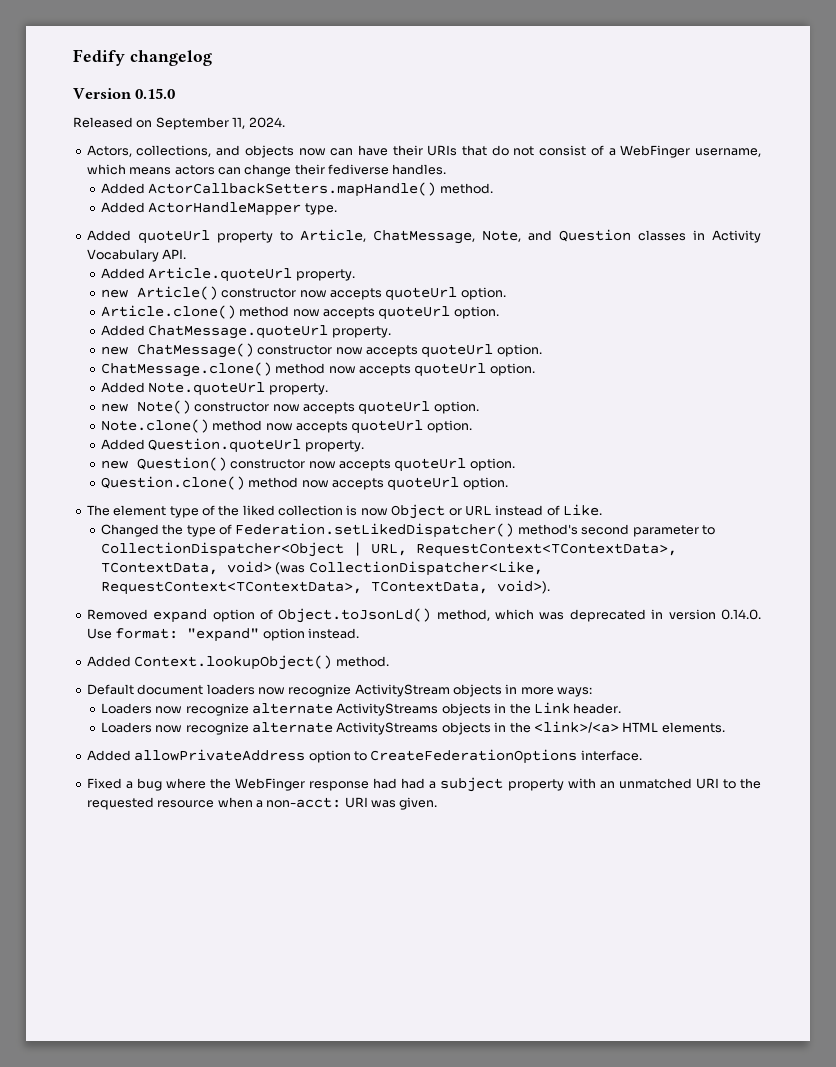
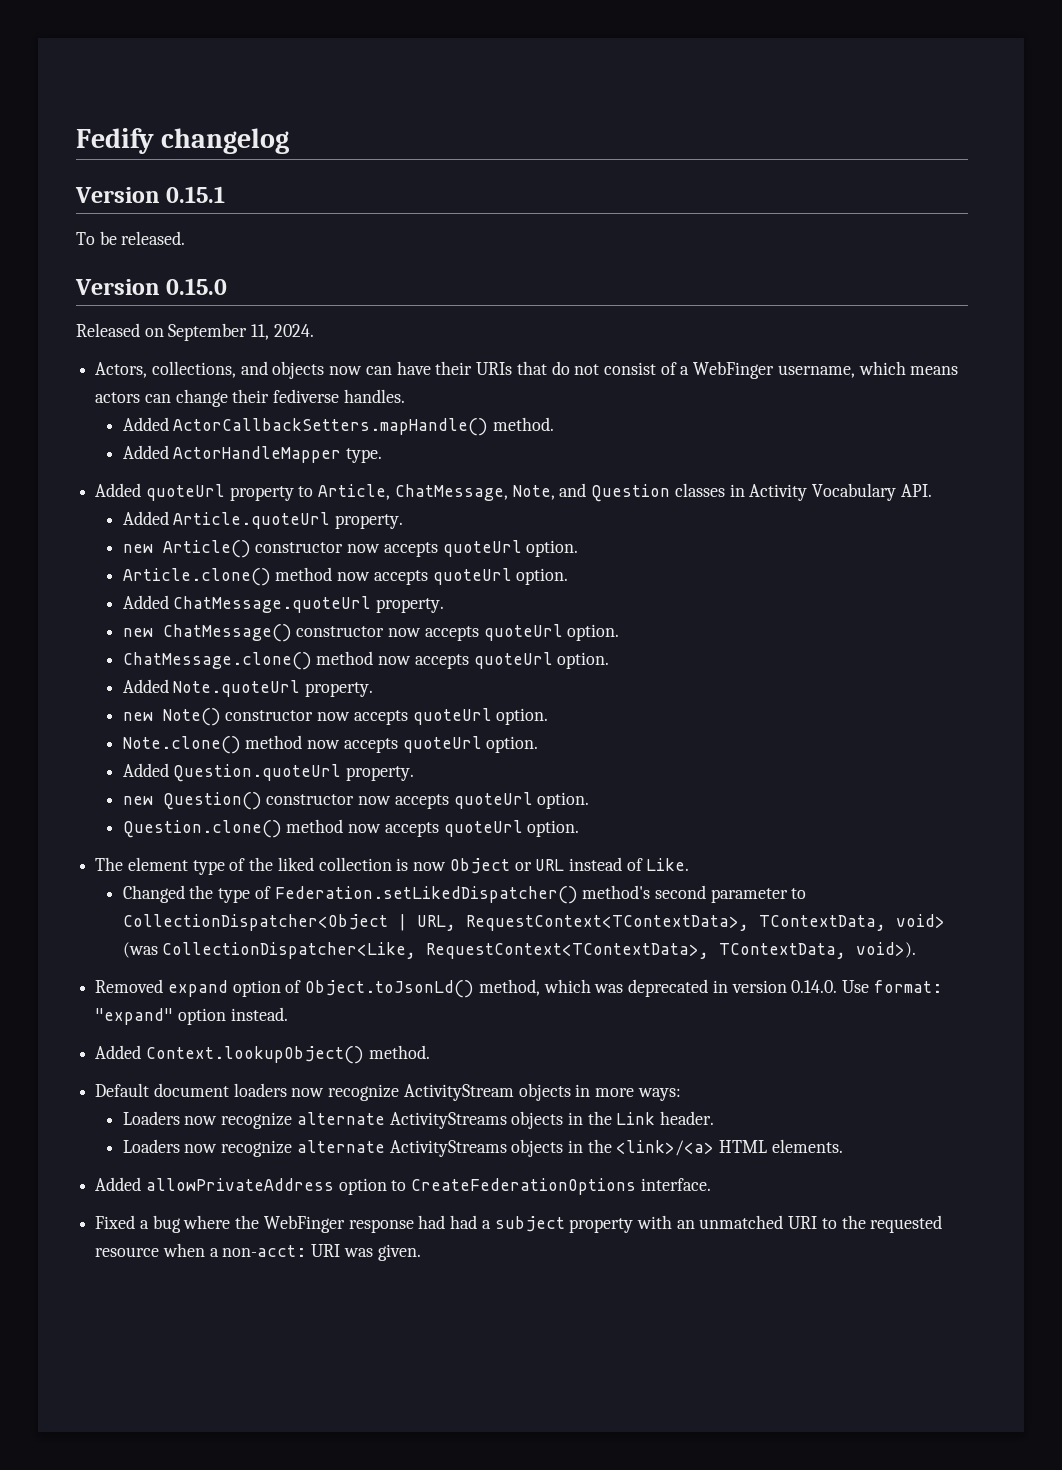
+ Version 0.15.1
+ To be released.

